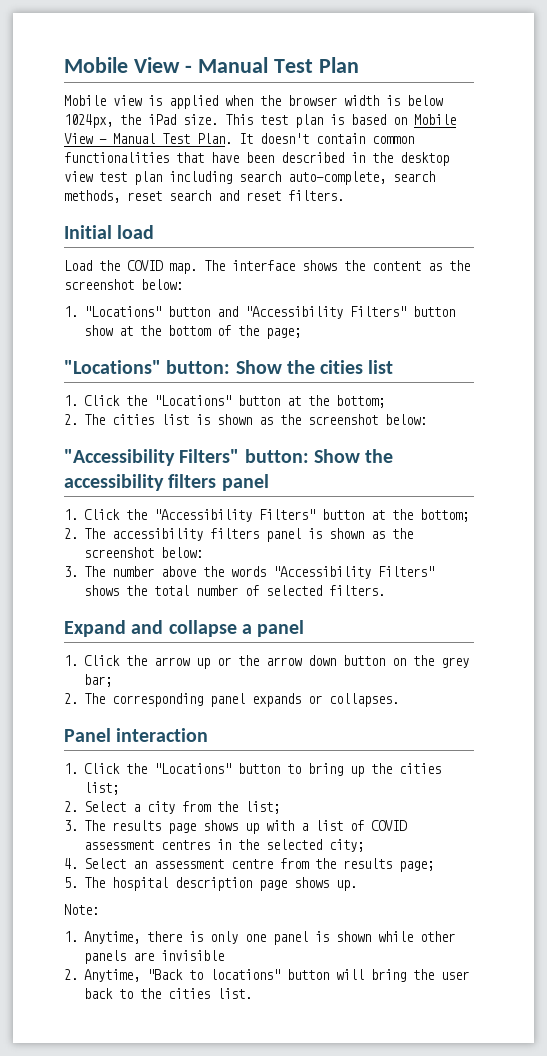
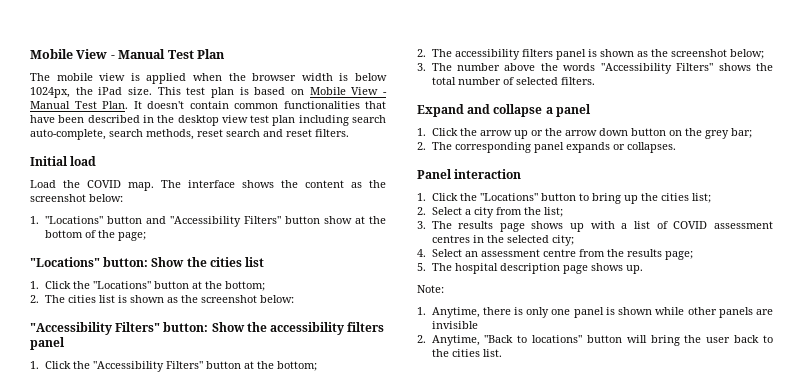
- Mobile view is applied when the browser width is below 1024px, the iPad size.
+ The mobile view is applied when the browser width is below 1024px, the iPad size.
- 2. The accessibility filters panel is shown as the screenshot below:
+ 2. The accessibility filters panel is shown as the screenshot below;

